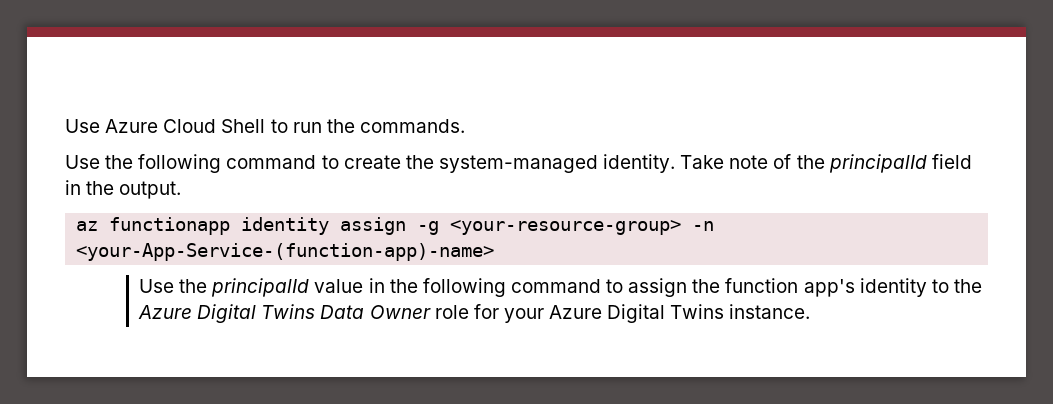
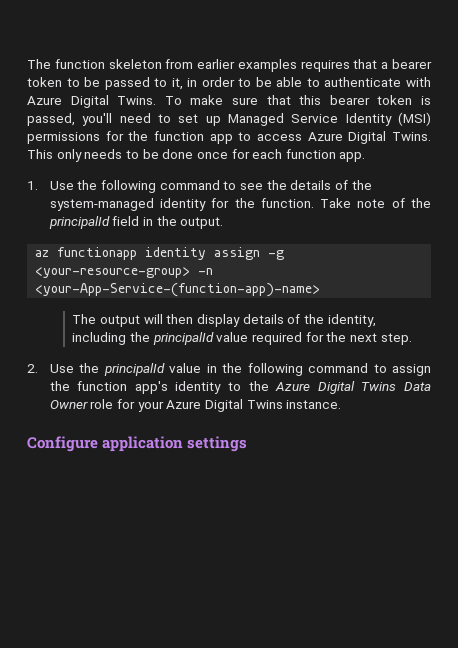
- Use Azure Cloud Shell to run the commands.
- Use the following command to create the system-managed identity.
+ The function skeleton from earlier examples requires that a bearer token to be passed to it, in order to be able to authenticate with Azure Digital Twins. To make sure that this bearer token is passed, you'll need to set up Managed Service Identity (MSI) permissions for the function app to access Azure Digital Twins. This only needs to be done once for each function app.
+ 1. Use the following command to see the details of the system-managed identity for the function.
- Use the principalId value in the following command to assign the function app's identity to the Azure Digital Twins Data Owner role for your Azure Digital Twins instance.
+ The output will then display details of the identity, including the principalId value required for the next step.
+ 2. Use the principalId value in the following command to assign the function app's identity to the Azure Digital Twins Data Owner role for your Azure Digital Twins instance.
+ Configure application settings

